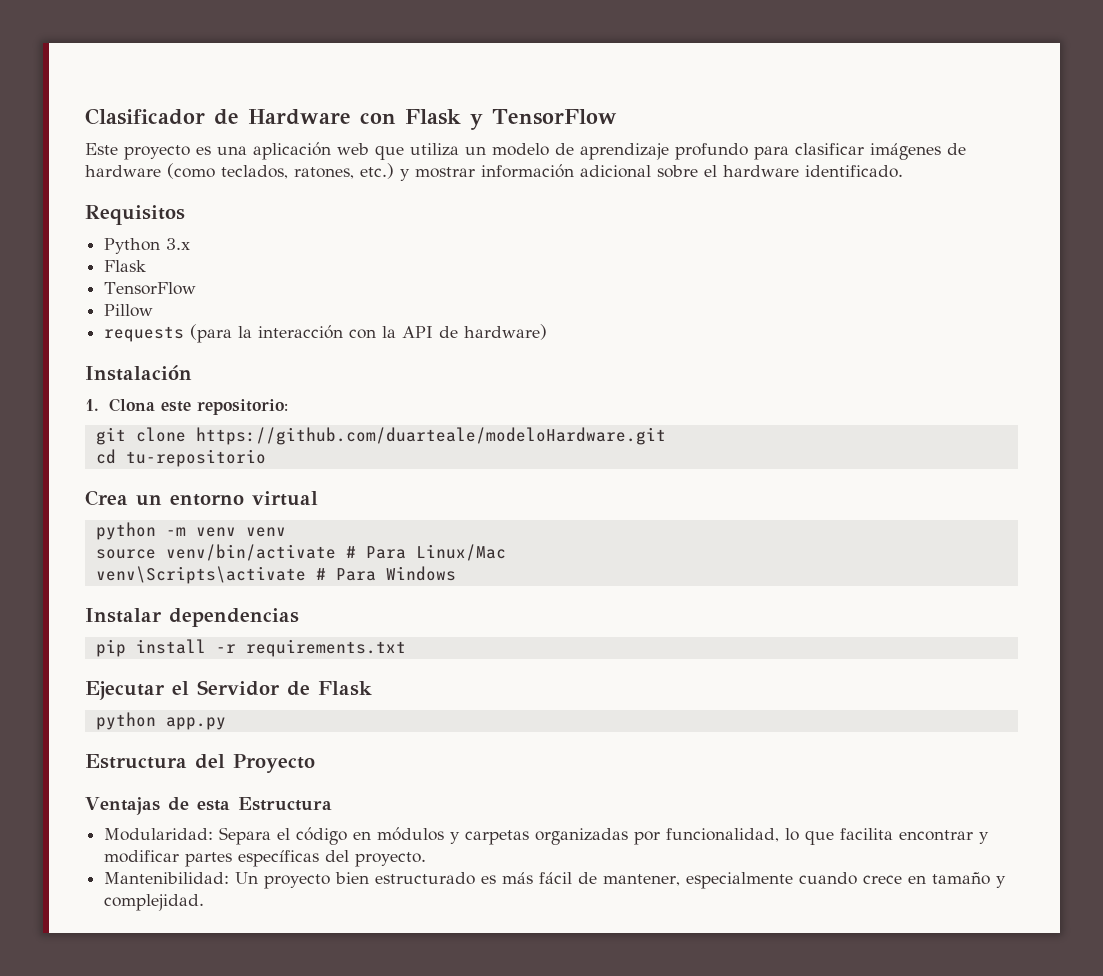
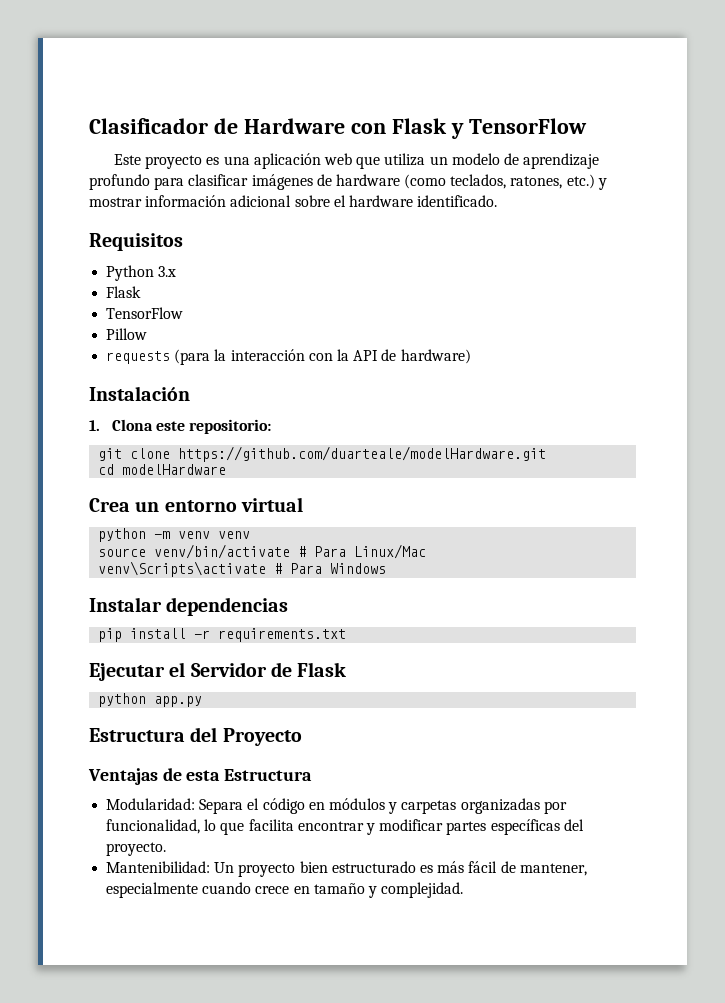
- git clone https://github.com/duarteale/modeloHardware.git
+ git clone https://github.com/duarteale/modelHardware.git
- cd tu-repositorio
+ cd modelHardware

